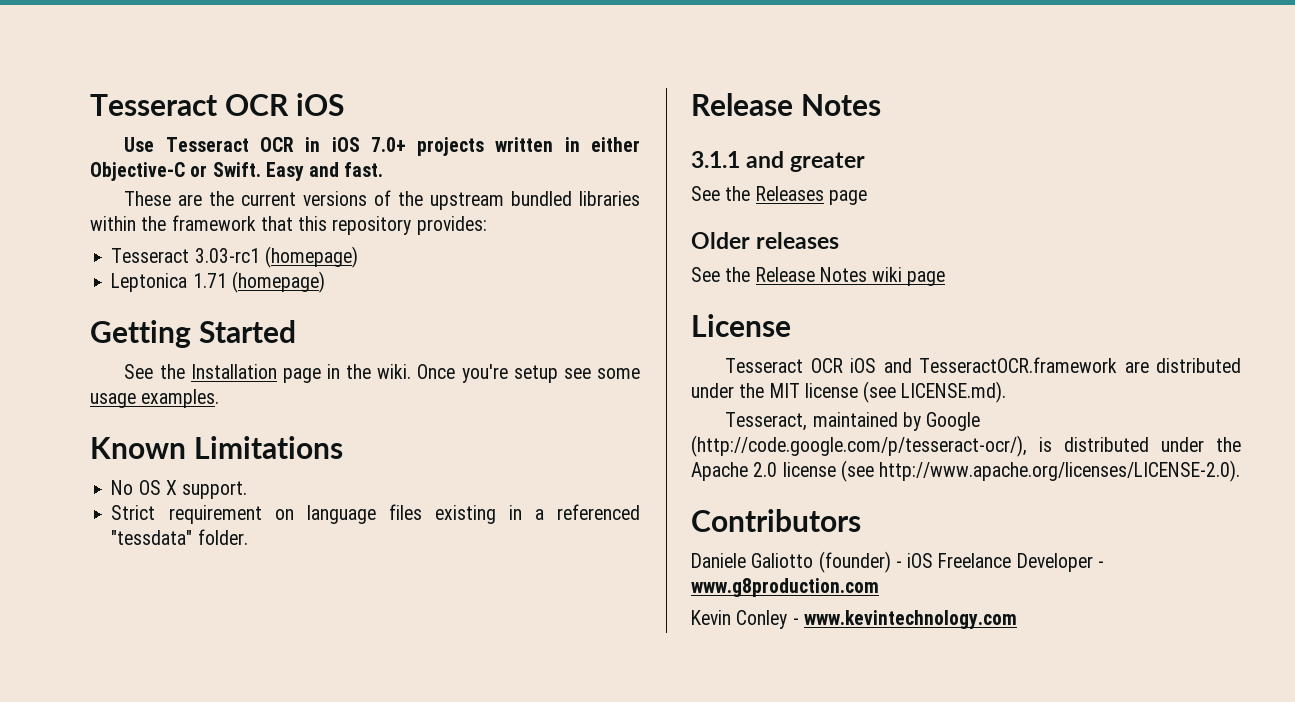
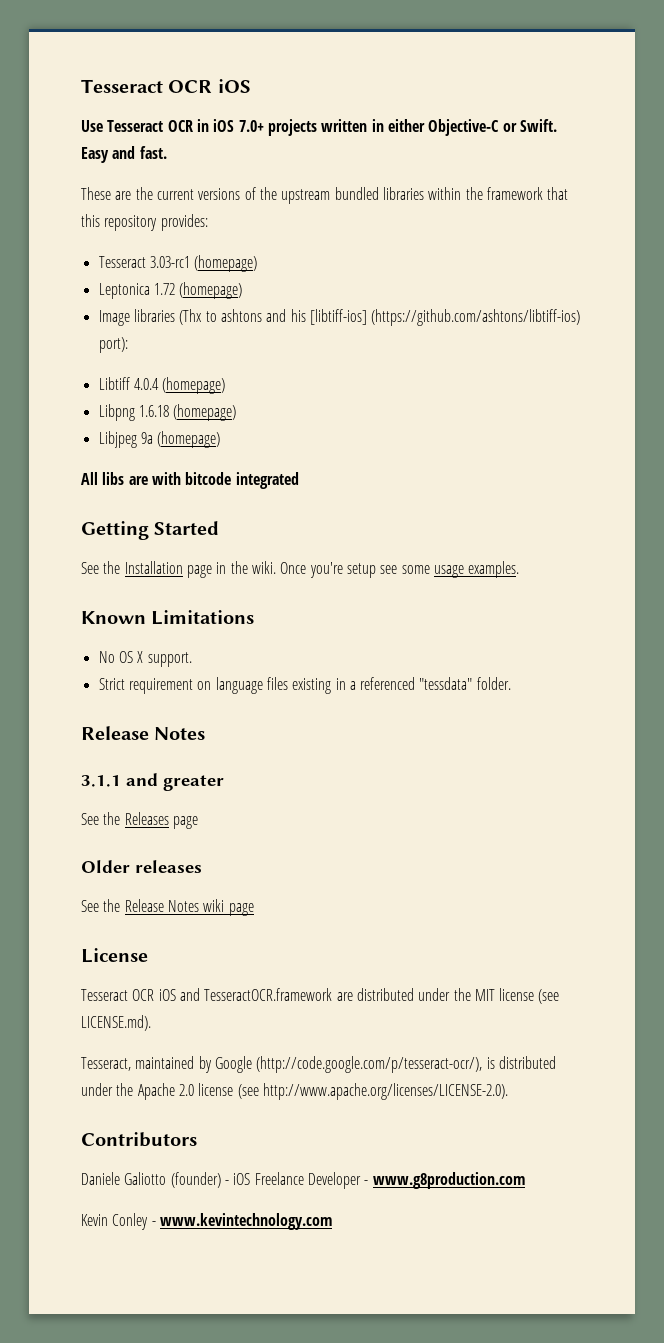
- Leptonica 1.71 (homepage)
+ Leptonica 1.72 (homepage)
+ Image libraries (Thx to ashtons and his [libtiff-ios] (https://github.com/ashtons/libtiff-ios) port):
+ Libtiff 4.0.4 (homepage)
+ Libpng 1.6.18 (homepage)
+ Libjpeg 9a (homepage)
+ All libs are with bitcode integrated

